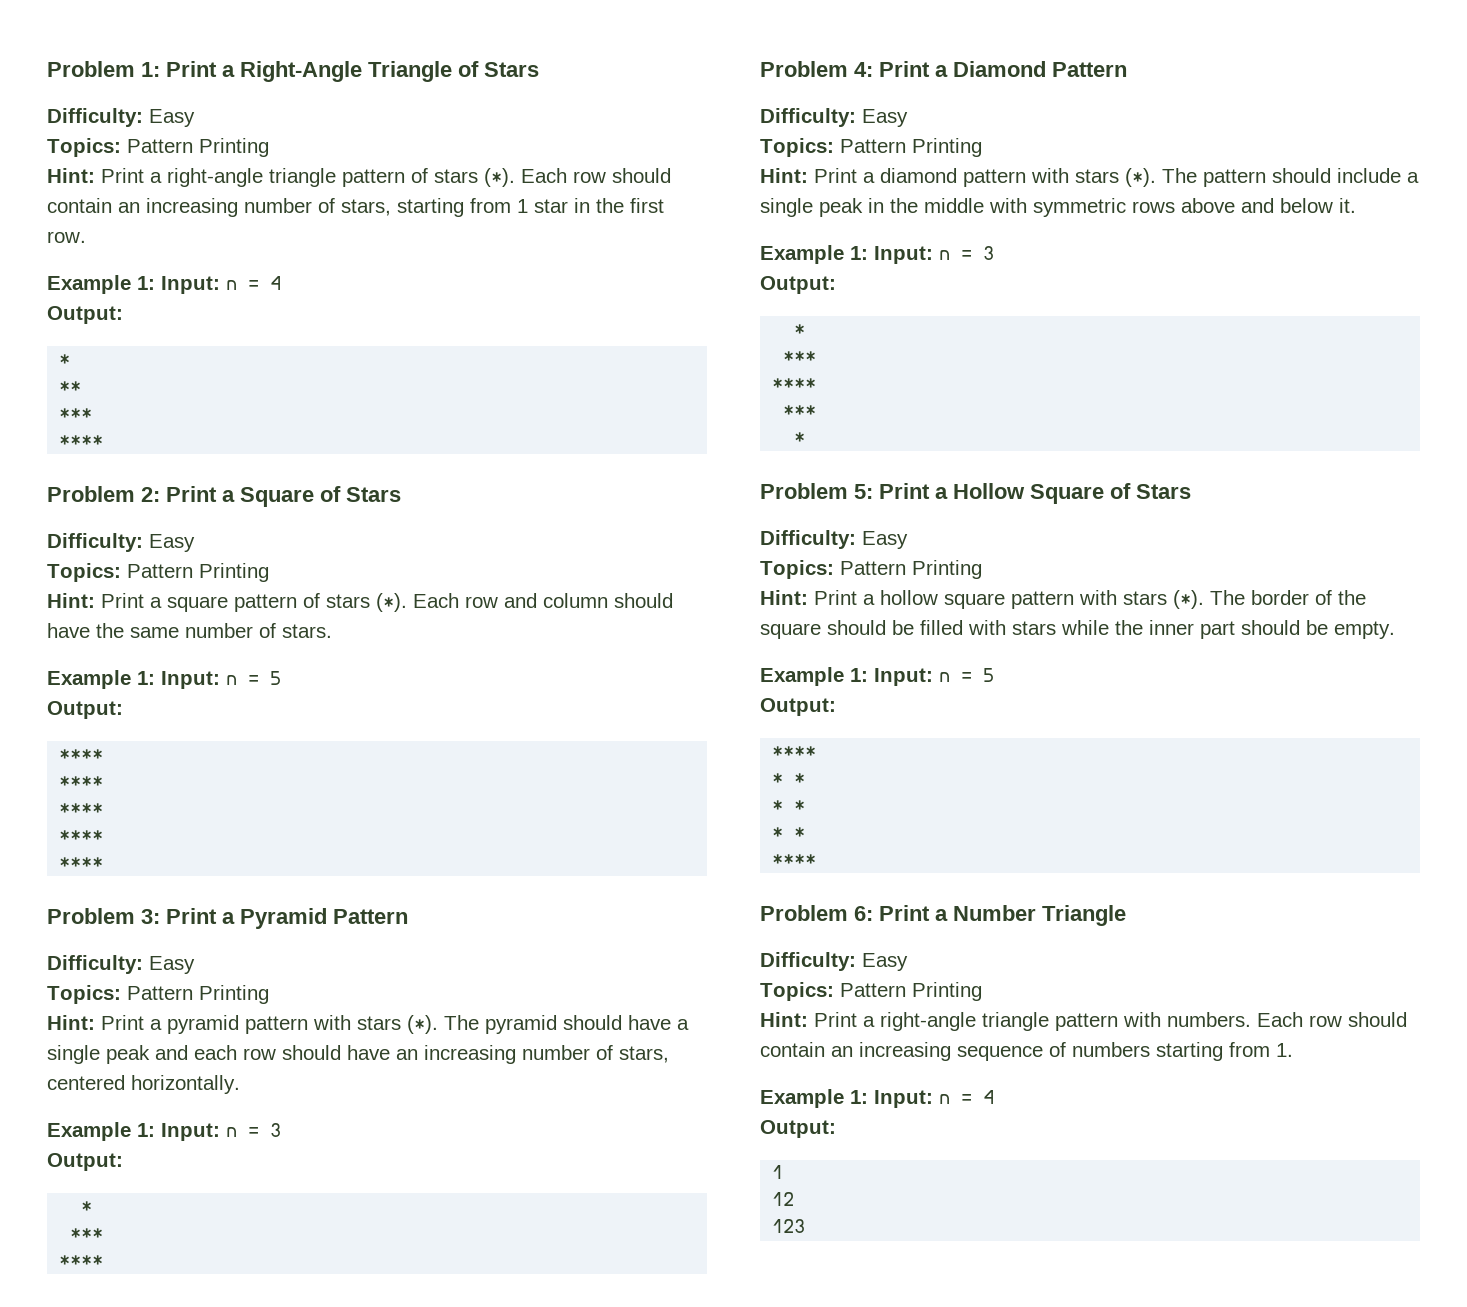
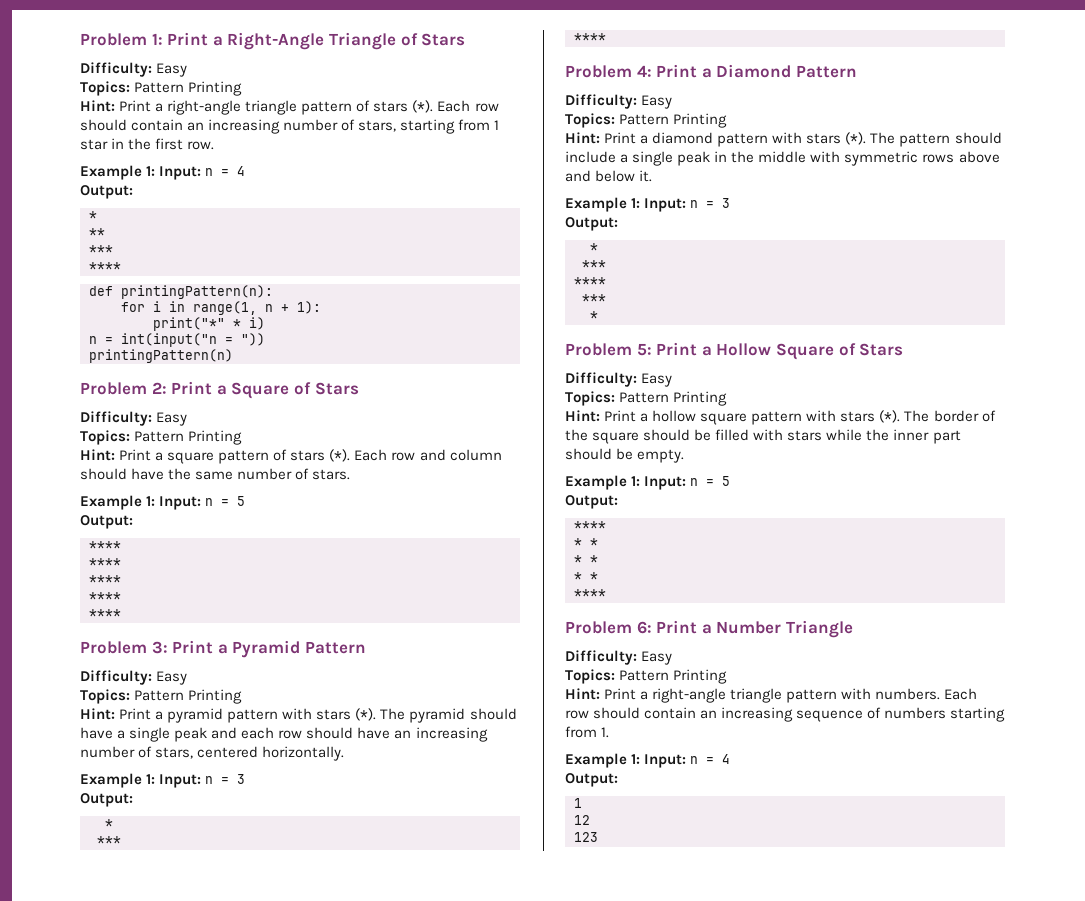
+ def printingPattern(n):
+ for i in range(1, n + 1):
+ print("*" * i)
+ n = int(input("n = "))
+ printingPattern(n)

